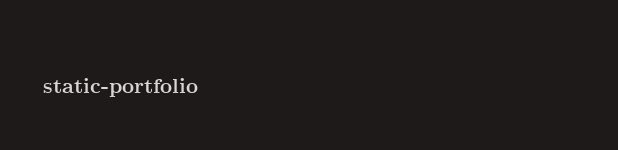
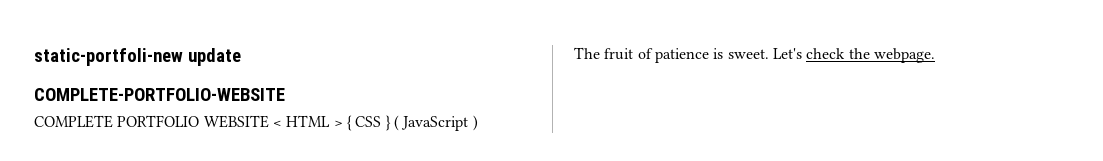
- static-portfolio
+ static-portfoli-new update
+ COMPLETE-PORTFOLIO-WEBSITE
+ COMPLETE PORTFOLIO WEBSITE < HTML > { CSS } ( JavaScript )
+ The fruit of patience is sweet. Let's check the webpage.

